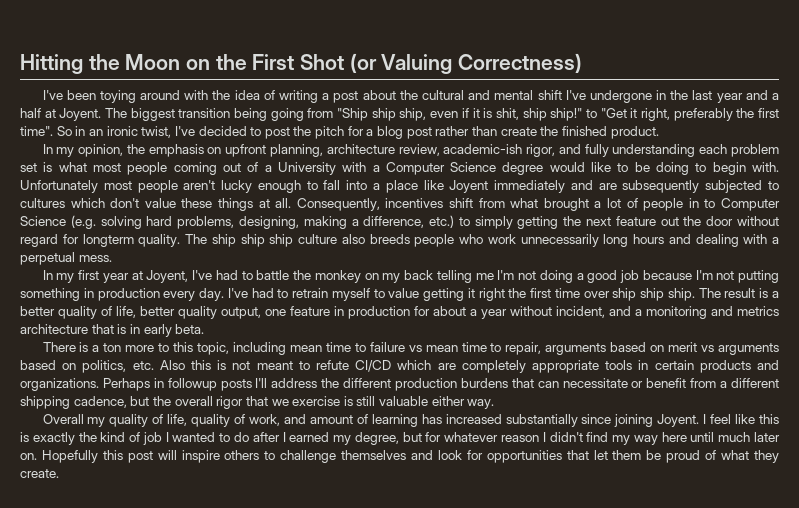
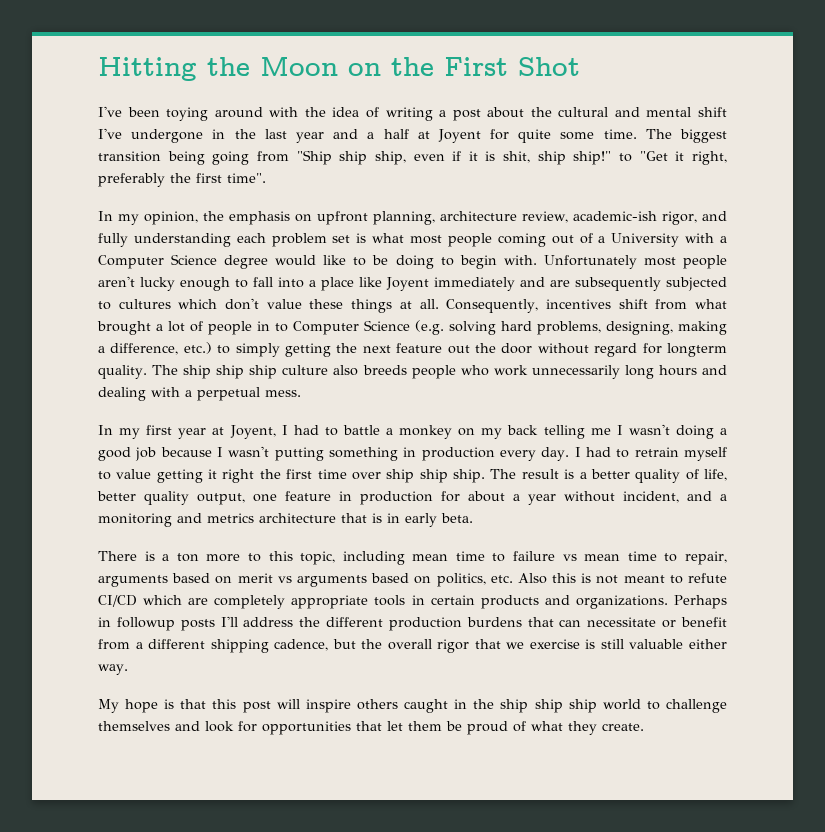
- Hitting the Moon on the First Shot (or Valuing Correctness)
+ Hitting the Moon on the First Shot
- I've been toying around with the idea of writing a post about the cultural and mental shift I've undergone in the last year and a half at Joyent.
+ I've been toying around with the idea of writing a post about the cultural and mental shift I've undergone in the last year and a half at Joyent for quite some time.
- So in an ironic twist, I've decided to post the pitch for a blog post rather than create the finished product.
- In my first year at Joyent, I've had to battle the monkey on my back telling me I'm not doing a good job because I'm not putting something in production every day.
+ In my first year at Joyent, I had to battle a monkey on my back telling me I wasn't doing a good job because I wasn't putting something in production every day.
- I've had to retrain myself to value getting it right the first time over ship ship ship.
+ I had to retrain myself to value getting it right the first time over ship ship ship.
- Overall my quality of life, quality of work, and amount of learning has increased substantially since joining Joyent. I feel like this is exactly the kind of job I wanted to do after I earned my degree, but for whatever reason I didn't find my way here until much later on. Hopefully this post will inspire others to challenge themselves and look for opportunities that let them be proud of what they create.
+ My hope is that this post will inspire others caught in the ship ship ship world to challenge themselves and look for opportunities that let them be proud of what they create.

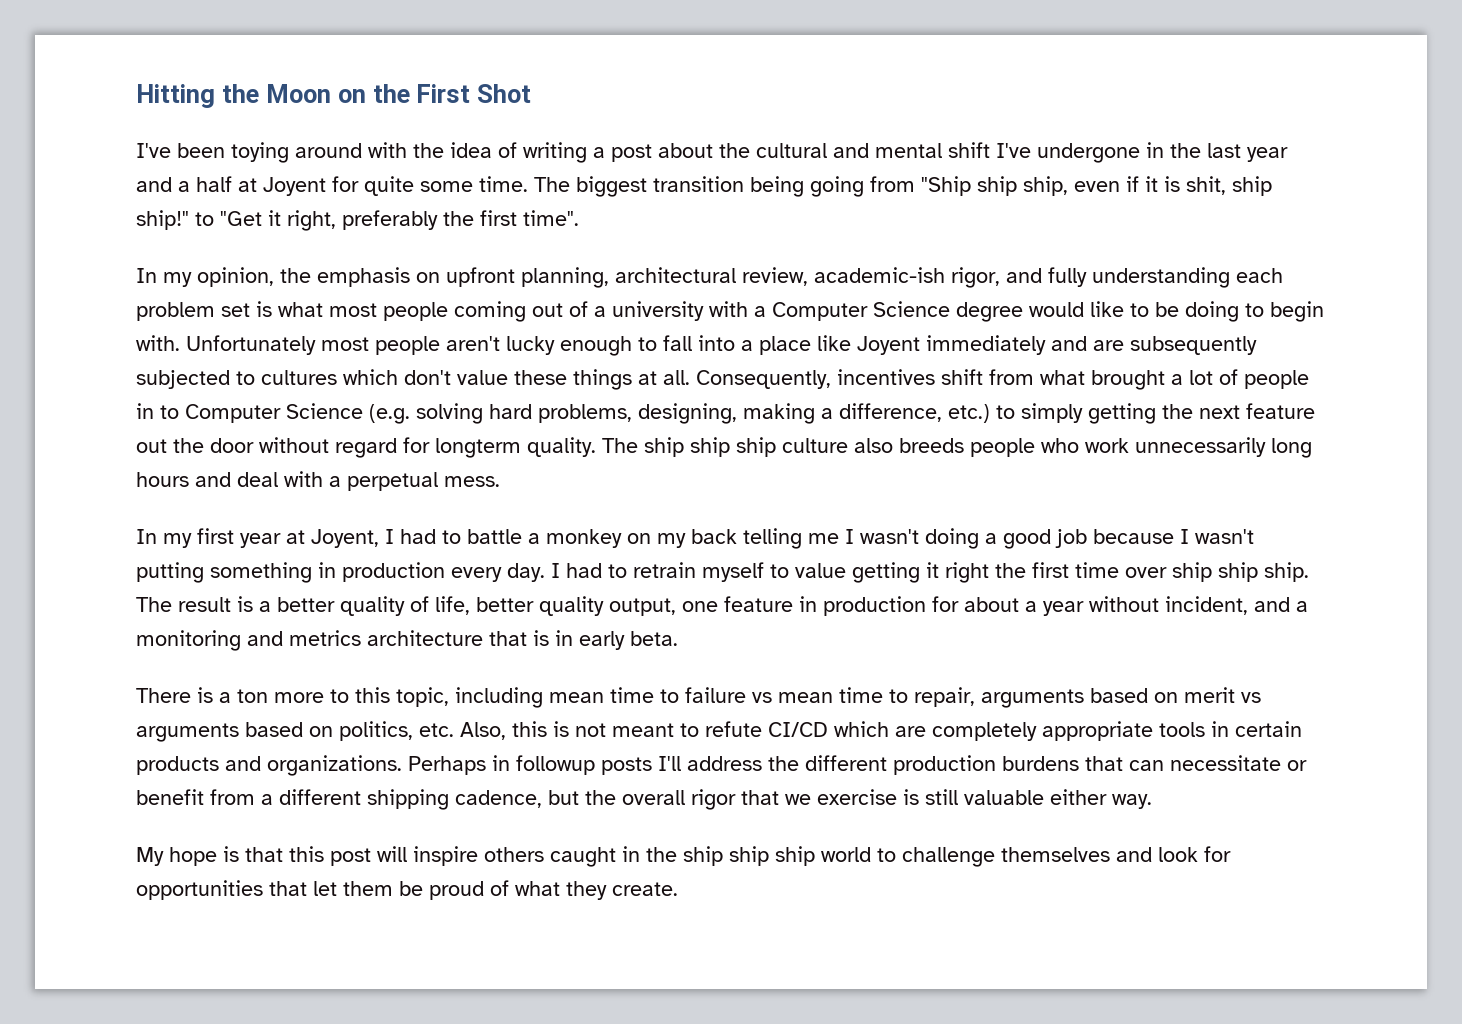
- In my opinion, the emphasis on upfront planning, architecture review, academic-ish rigor, and fully understanding each problem set is what most people coming out of a University with a Computer Science degree would like to be doing to begin with.
+ In my opinion, the emphasis on upfront planning, architectural review, academic-ish rigor, and fully understanding each problem set is what most people coming out of a university with a Computer Science degree would like to be doing to begin with.
- The ship ship ship culture also breeds people who work unnecessarily long hours and dealing with a perpetual mess.
+ The ship ship ship culture also breeds people who work unnecessarily long hours and deal with a perpetual mess.
- There is a ton more to this topic, including mean time to failure vs mean time to repair, arguments based on merit vs arguments based on politics, etc. Also this is not meant to refute CI/CD which are completely appropriate tools in certain products and organizations.
+ There is a ton more to this topic, including mean time to failure vs mean time to repair, arguments based on merit vs arguments based on politics, etc. Also, this is not meant to refute CI/CD which are completely appropriate tools in certain products and organizations.

